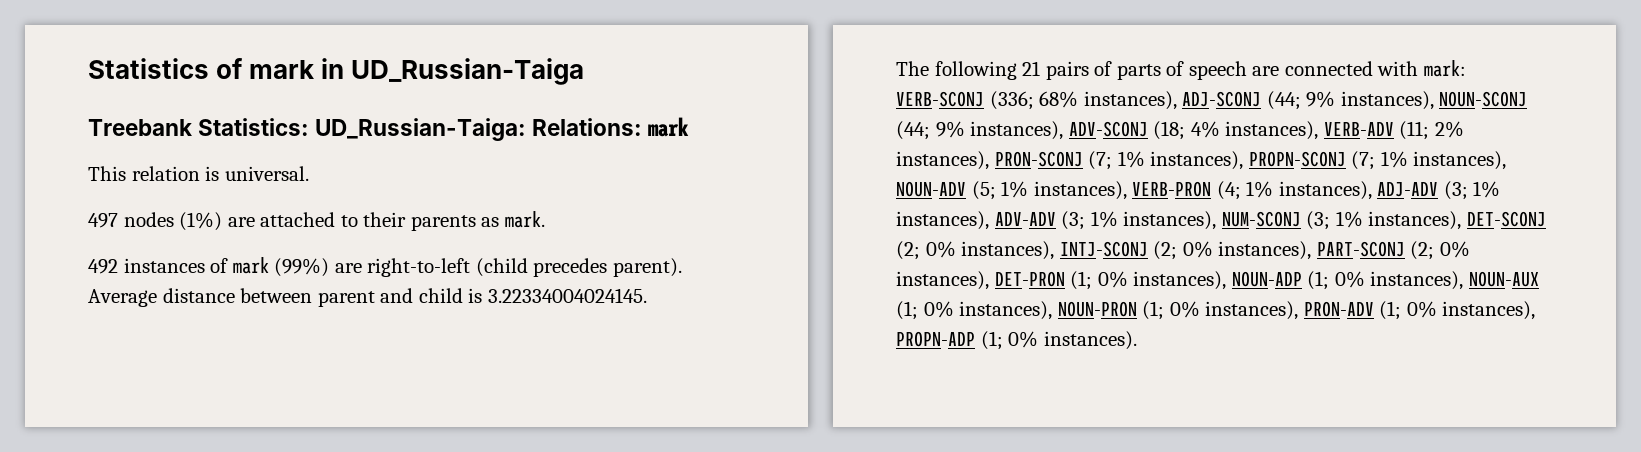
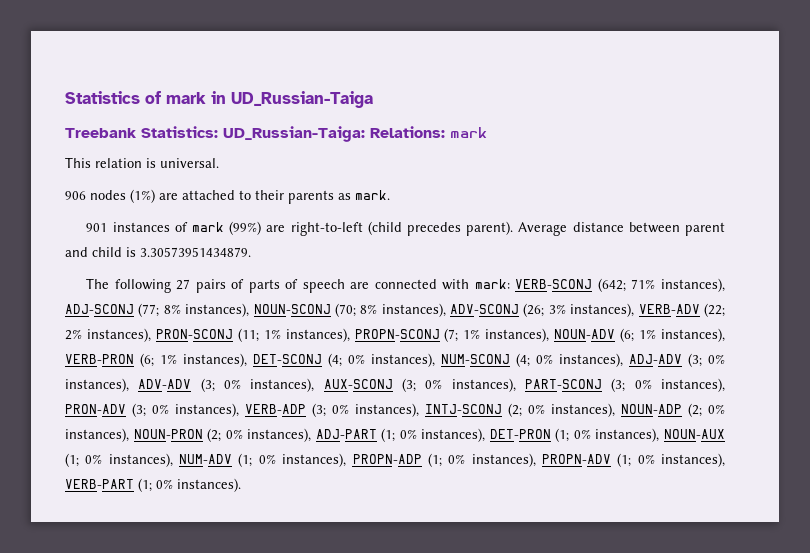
- 497 nodes (1%) are attached to their parents as mark.
+ 906 nodes (1%) are attached to their parents as mark.
- 492 instances of mark (99%) are right-to-left (child precedes parent).
+ 901 instances of mark (99%) are right-to-left (child precedes parent).
- Average distance between parent and child is 3.22334004024145.
+ Average distance between parent and child is 3.30573951434879.
- The following 21 pairs of parts of speech are connected with mark: VERB-SCONJ (336; 68% instances), ADJ-SCONJ (44; 9% instances), NOUN-SCONJ (44; 9% instances), ADV-SCONJ (18; 4% instances), VERB-ADV (11; 2% instances), PRON-SCONJ (7; 1% instances), PROPN-SCONJ (7; 1% instances), NOUN-ADV (5; 1% instances), VERB-PRON (4; 1% instances), ADJ-ADV (3; 1% instances), ADV-ADV (3; 1% instances), NUM-SCONJ (3; 1% instances), DET-SCONJ (2; 0% instances), INTJ-SCONJ (2; 0% instances), PART-SCONJ (2; 0% instances), DET-PRON (1; 0% instances), NOUN-ADP (1; 0% instances), NOUN-AUX (1; 0% instances), NOUN-PRON (1; 0% instances), PRON-ADV (1; 0% instances), PROPN-ADP (1; 0% instances).
+ The following 27 pairs of parts of speech are connected with mark: VERB-SCONJ (642; 71% instances), ADJ-SCONJ (77; 8% instances), NOUN-SCONJ (70; 8% instances), ADV-SCONJ (26; 3% instances), VERB-ADV (22; 2% instances), PRON-SCONJ (11; 1% instances), PROPN-SCONJ (7; 1% instances), NOUN-ADV (6; 1% instances), VERB-PRON (6; 1% instances), DET-SCONJ (4; 0% instances), NUM-SCONJ (4; 0% instances), ADJ-ADV (3; 0% instances), ADV-ADV (3; 0% instances), AUX-SCONJ (3; 0% instances), PART-SCONJ (3; 0% instances), PRON-ADV (3; 0% instances), VERB-ADP (3; 0% instances), INTJ-SCONJ (2; 0% instances), NOUN-ADP (2; 0% instances), NOUN-PRON (2; 0% instances), ADJ-PART (1; 0% instances), DET-PRON (1; 0% instances), NOUN-AUX (1; 0% instances), NUM-ADV (1; 0% instances), PROPN-ADP (1; 0% instances), PROPN-ADV (1; 0% instances), VERB-PART (1; 0% instances).

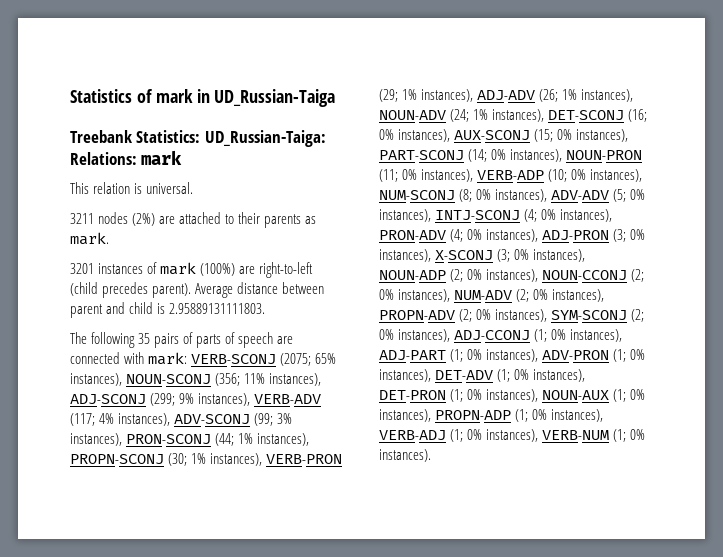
- 906 nodes (1%) are attached to their parents as mark.
+ 3211 nodes (2%) are attached to their parents as mark.
- 901 instances of mark (99%) are right-to-left (child precedes parent).
+ 3201 instances of mark (100%) are right-to-left (child precedes parent).
- Average distance between parent and child is 3.30573951434879.
+ Average distance between parent and child is 2.95889131111803.
- The following 27 pairs of parts of speech are connected with mark: VERB-SCONJ (642; 71% instances), ADJ-SCONJ (77; 8% instances), NOUN-SCONJ (70; 8% instances), ADV-SCONJ (26; 3% instances), VERB-ADV (22; 2% instances), PRON-SCONJ (11; 1% instances), PROPN-SCONJ (7; 1% instances), NOUN-ADV (6; 1% instances), VERB-PRON (6; 1% instances), DET-SCONJ (4; 0% instances), NUM-SCONJ (4; 0% instances), ADJ-ADV (3; 0% instances), ADV-ADV (3; 0% instances), AUX-SCONJ (3; 0% instances), PART-SCONJ (3; 0% instances), PRON-ADV (3; 0% instances), VERB-ADP (3; 0% instances), INTJ-SCONJ (2; 0% instances), NOUN-ADP (2; 0% instances), NOUN-PRON (2; 0% instances), ADJ-PART (1; 0% instances), DET-PRON (1; 0% instances), NOUN-AUX (1; 0% instances), NUM-ADV (1; 0% instances), PROPN-ADP (1; 0% instances), PROPN-ADV (1; 0% instances), VERB-PART (1; 0% instances).
+ The following 35 pairs of parts of speech are connected with mark: VERB-SCONJ (2075; 65% instances), NOUN-SCONJ (356; 11% instances), ADJ-SCONJ (299; 9% instances), VERB-ADV (117; 4% instances), ADV-SCONJ (99; 3% instances), PRON-SCONJ (44; 1% instances), PROPN-SCONJ (30; 1% instances), VERB-PRON (29; 1% instances), ADJ-ADV (26; 1% instances), NOUN-ADV (24; 1% instances), DET-SCONJ (16; 0% instances), AUX-SCONJ (15; 0% instances), PART-SCONJ (14; 0% instances), NOUN-PRON (11; 0% instances), VERB-ADP (10; 0% instances), NUM-SCONJ (8; 0% instances), ADV-ADV (5; 0% instances), INTJ-SCONJ (4; 0% instances), PRON-ADV (4; 0% instances), ADJ-PRON (3; 0% instances), X-SCONJ (3; 0% instances), NOUN-ADP (2; 0% instances), NOUN-CCONJ (2; 0% instances), NUM-ADV (2; 0% instances), PROPN-ADV (2; 0% instances), SYM-SCONJ (2; 0% instances), ADJ-CCONJ (1; 0% instances), ADJ-PART (1; 0% instances), ADV-PRON (1; 0% instances), DET-ADV (1; 0% instances), DET-PRON (1; 0% instances), NOUN-AUX (1; 0% instances), PROPN-ADP (1; 0% instances), VERB-ADJ (1; 0% instances), VERB-NUM (1; 0% instances).

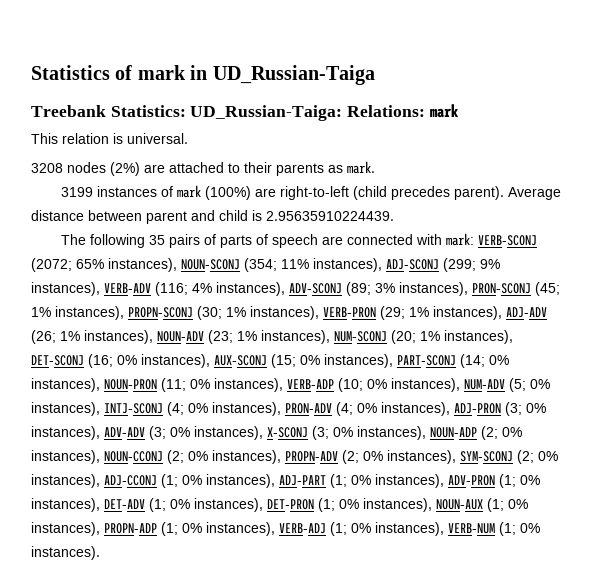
- 3211 nodes (2%) are attached to their parents as mark.
+ 3208 nodes (2%) are attached to their parents as mark.
- 3201 instances of mark (100%) are right-to-left (child precedes parent).
+ 3199 instances of mark (100%) are right-to-left (child precedes parent).
- Average distance between parent and child is 2.95889131111803.
+ Average distance between parent and child is 2.95635910224439.
- VERB-SCONJ (2075;
+ VERB-SCONJ (2072;
- 65% instances), NOUN-SCONJ (356;
+ 65% instances), NOUN-SCONJ (354;
- 9% instances), VERB-ADV (117;
+ 9% instances), VERB-ADV (116;
- 4% instances), ADV-SCONJ (99;
+ 4% instances), ADV-SCONJ (89;
- 3% instances), PRON-SCONJ (44;
+ 3% instances), PRON-SCONJ (45;
- 1% instances), NOUN-ADV (24;
+ 1% instances), NOUN-ADV (23; 1% instances), NUM-SCONJ (20;
- 0% instances), NUM-SCONJ (8; 0% instances), ADV-ADV (5;
+ 0% instances), NUM-ADV (5;
- 0% instances), X-SCONJ (3;
+ 0% instances), ADV-ADV (3; 0% instances), X-SCONJ (3;
- 0% instances), NUM-ADV (2; 0% instances), PROPN-ADV (2;
+ 0% instances), PROPN-ADV (2;

